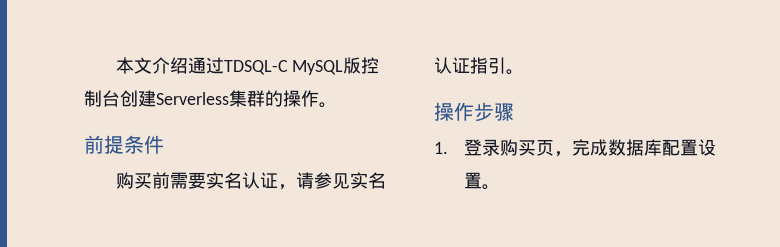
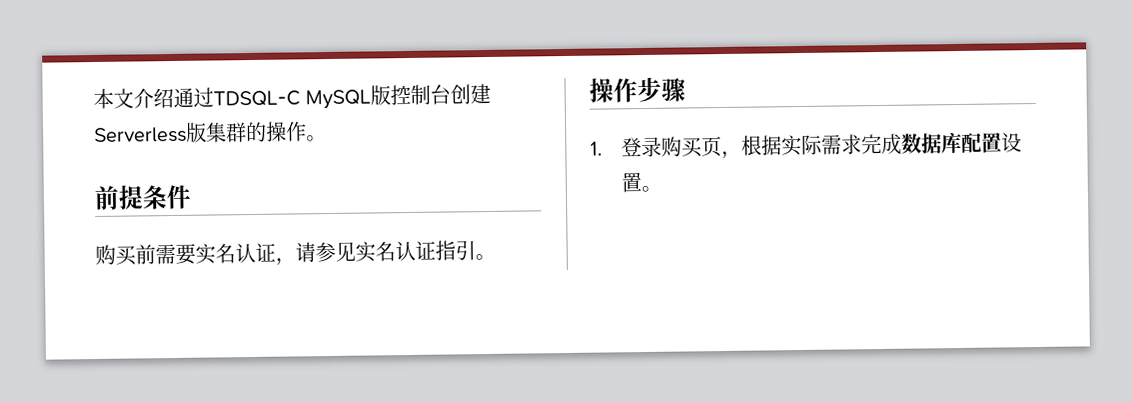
- 本文介绍通过TDSQL-C MySQL版控制台创建Serverless集群的操作。
+ 本文介绍通过TDSQL-C MySQL版控制台创建Serverless版集群的操作。
- 1.登录购买页，完成数据库配置设置。
+ 1.登录购买页，根据实际需求完成数据库配置设置。

